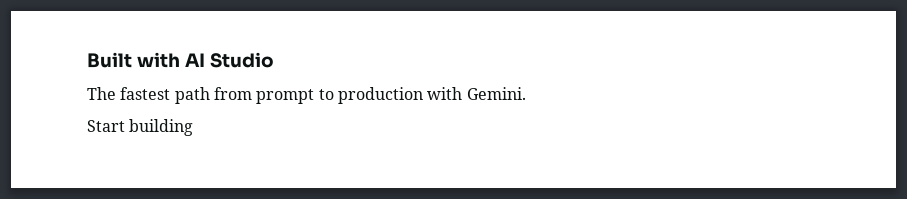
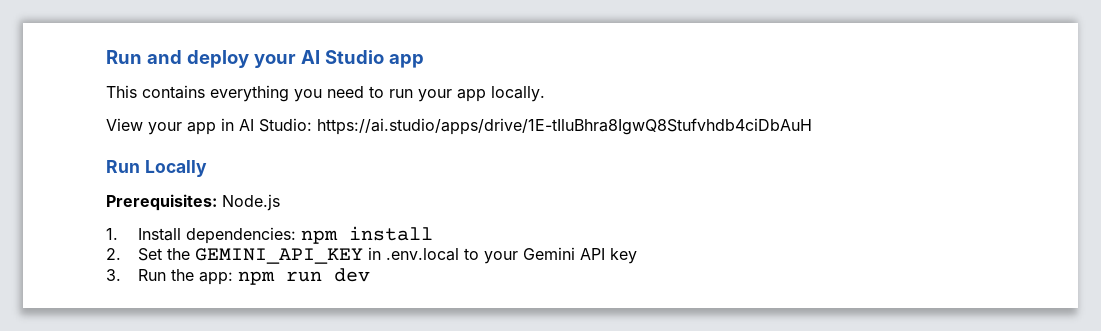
- Built with AI Studio
- The fastest path from prompt to production with Gemini.
- Start building
+ Run and deploy your AI Studio app
+ This contains everything you need to run your app locally.
+ View your app in AI Studio: https://ai.studio/apps/drive/1E-tIluBhra8IgwQ8Stufvhdb4ciDbAuH
+ Run Locally
+ Prerequisites: Node.js
+ 1. Install dependencies: npm install
+ 2. Set the GEMINI_API_KEY in .env.local to your Gemini API key
+ 3. Run the app: npm run dev

